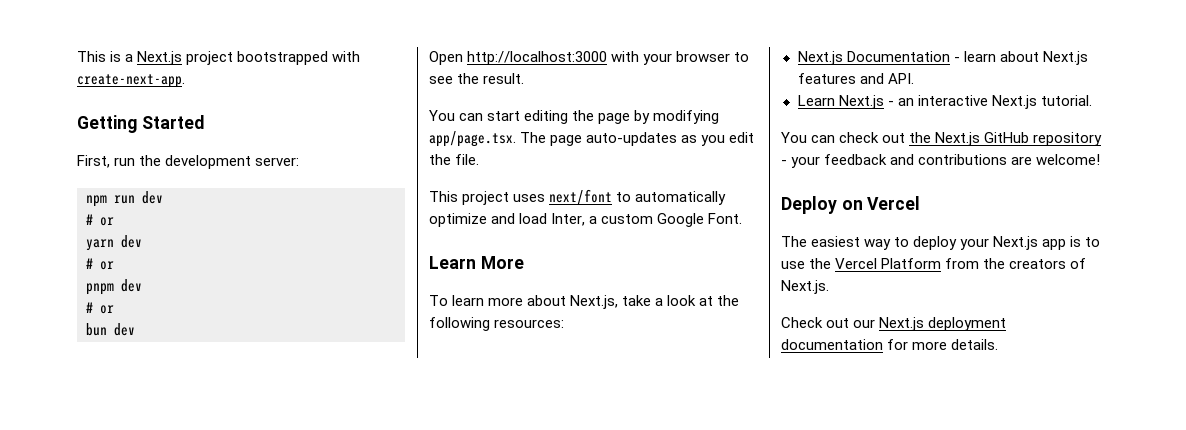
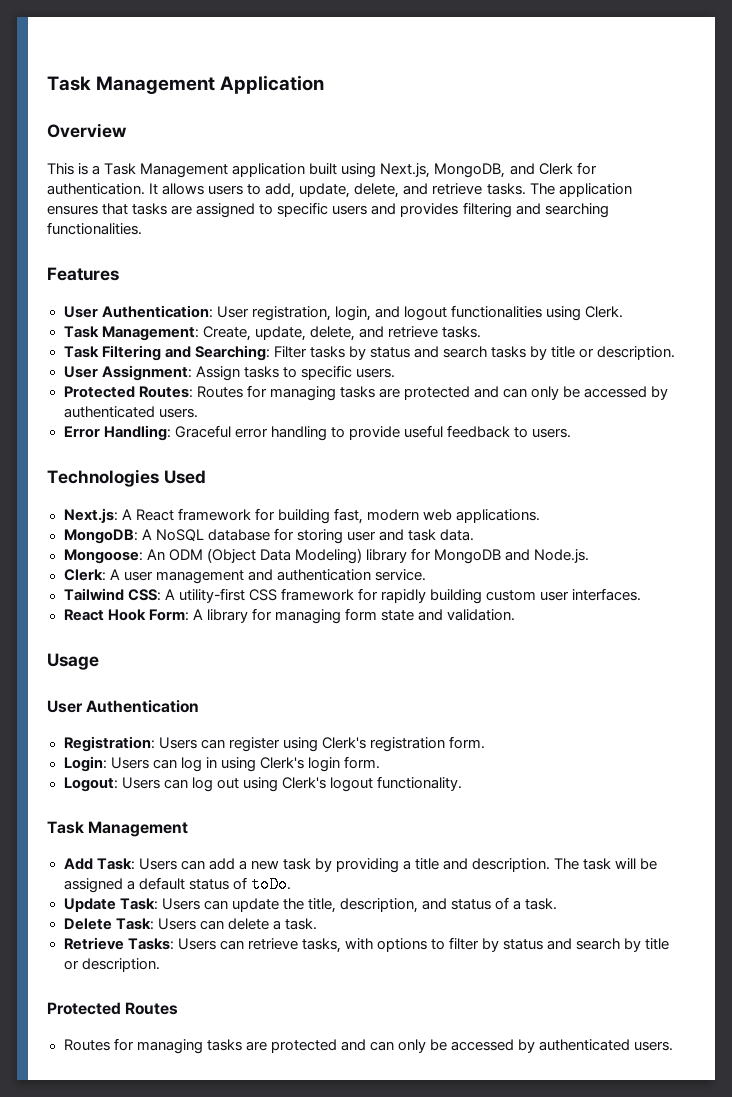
- This is a Next.js project bootstrapped with create-next-app.
- Getting Started
- First, run the development server:
- npm run dev
- # or
- yarn dev
- # or
- pnpm dev
- # or
- bun dev
- Open http://localhost:3000 with your browser to see the result.
- You can start editing the page by modifying app/page.tsx. The page auto-updates as you edit the file.
- This project uses next/font to automatically optimize and load Inter, a custom Google Font.
- Learn More
- To learn more about Next.js, take a look at the following resources:
- Next.js Documentation - learn about Next.js features and API.
- Learn Next.js - an interactive Next.js tutorial.
- You can check out the Next.js GitHub repository - your feedback and contributions are welcome!
- Deploy on Vercel
- The easiest way to deploy your Next.js app is to use the Vercel Platform from the creators of Next.js.
- Check out our Next.js deployment documentation for more details.
+ Task Management Application
+ Overview
+ This is a Task Management application built using Next.js, MongoDB, and Clerk for authentication. It allows users to add, update, delete, and retrieve tasks. The application ensures that tasks are assigned to specific users and provides filtering and searching functionalities.
+ Features
+ User Authentication: User registration, login, and logout functionalities using Clerk.
+ Task Management: Create, update, delete, and retrieve tasks.
+ Task Filtering and Searching: Filter tasks by status and search tasks by title or description.
+ User Assignment: Assign tasks to specific users.
+ Protected Routes: Routes for managing tasks are protected and can only be accessed by authenticated users.
+ Error Handling: Graceful error handling to provide useful feedback to users.
+ Technologies Used
+ Next.js: A React framework for building fast, modern web applications.
+ MongoDB: A NoSQL database for storing user and task data.
+ Mongoose: An ODM (Object Data Modeling) library for MongoDB and Node.js.
+ Clerk: A user management and authentication service.
+ Tailwind CSS: A utility-first CSS framework for rapidly building custom user interfaces.
+ React Hook Form: A library for managing form state and validation.
+ Usage
+ User Authentication
+ Registration: Users can register using Clerk's registration form.
+ Login: Users can log in using Clerk's login form.
+ Logout: Users can log out using Clerk's logout functionality.
+ Task Management
+ Add Task: Users can add a new task by providing a title and description. The task will be assigned a default status of toDo.
+ Update Task: Users can update the title, description, and status of a task.
+ Delete Task: Users can delete a task.
+ Retrieve Tasks: Users can retrieve tasks, with options to filter by status and search by title or description.
+ Protected Routes
+ Routes for managing tasks are protected and can only be accessed by authenticated users.

